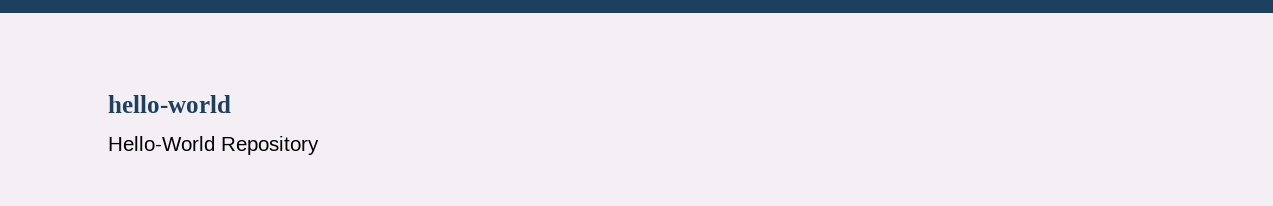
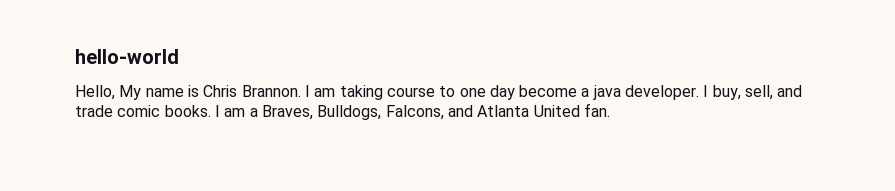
- Hello-World Repository
+ Hello, My name is Chris Brannon. I am taking course to one day become a java developer. I buy, sell, and trade comic books. I am a Braves, Bulldogs, Falcons, and Atlanta United fan.

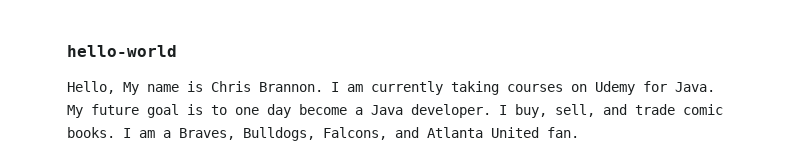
- I am taking course to one day become a java developer.
+ I am currently taking courses on Udemy for Java. My future goal is to one day become a Java developer.

